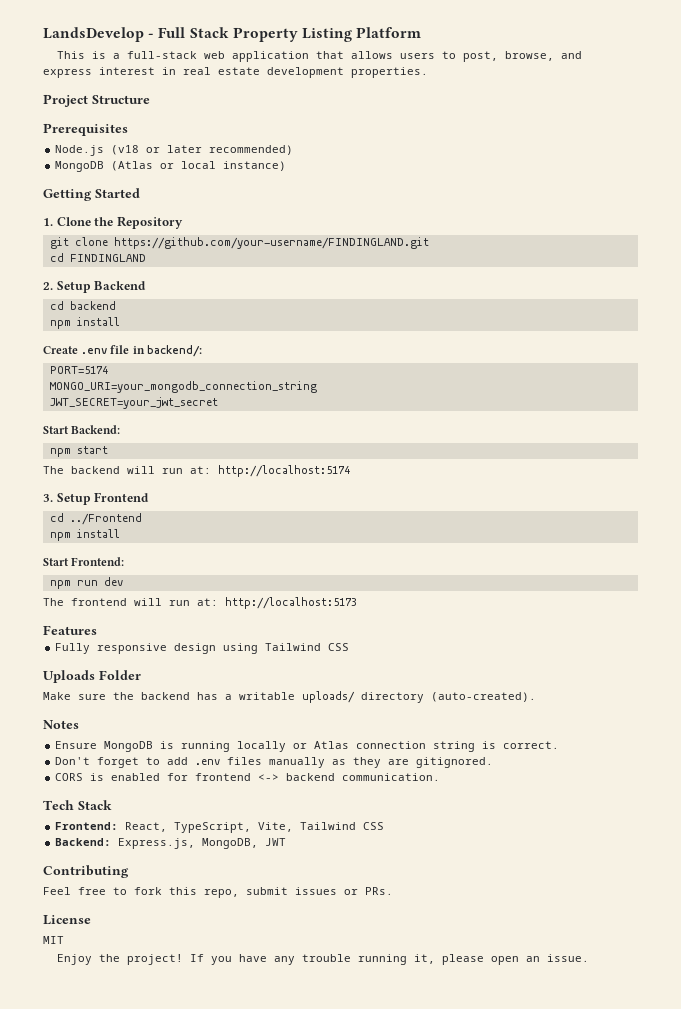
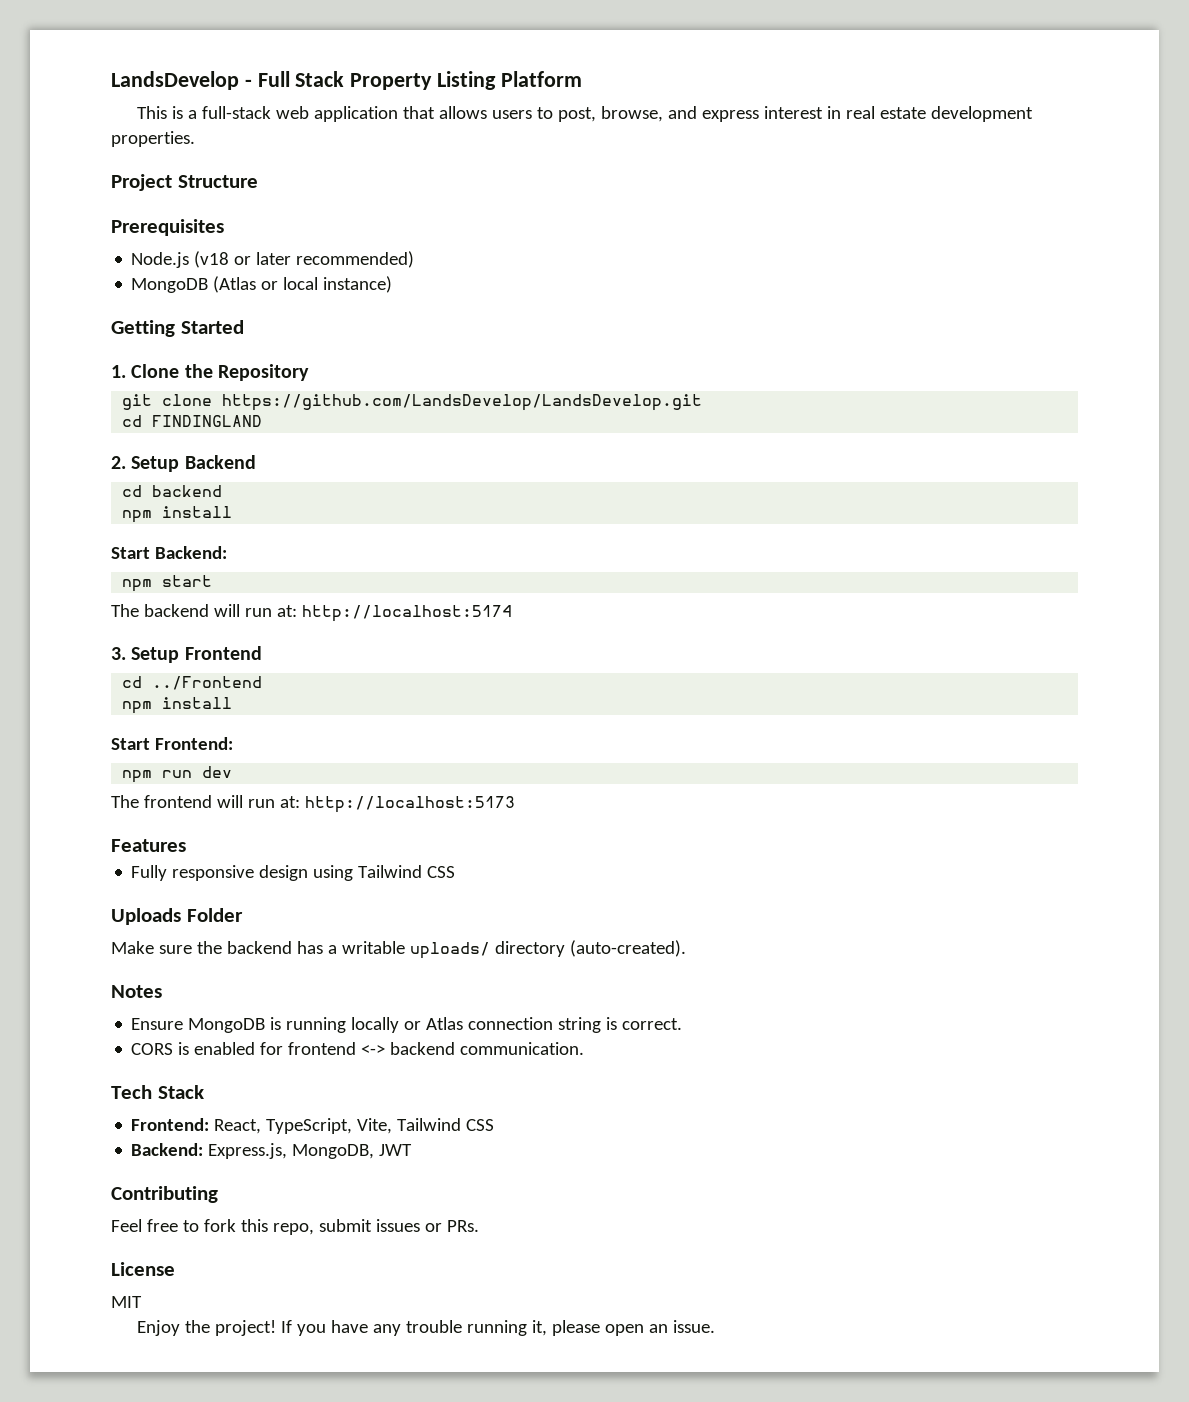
- git clone https://github.com/your-username/FINDINGLAND.git
+ git clone https://github.com/LandsDevelop/LandsDevelop.git
- Create .env file in backend/:
- PORT=5174
- MONGO_URI=your_mongodb_connection_string
- JWT_SECRET=your_jwt_secret
- Don't forget to add .env files manually as they are gitignored.

